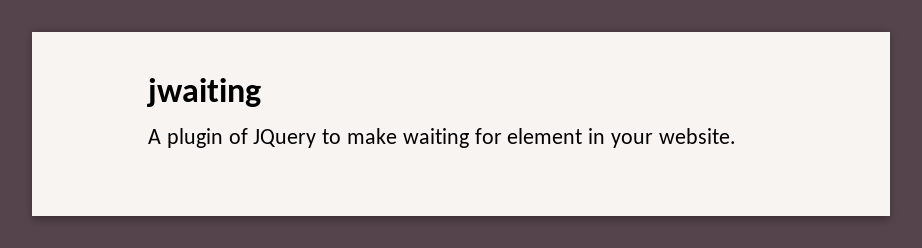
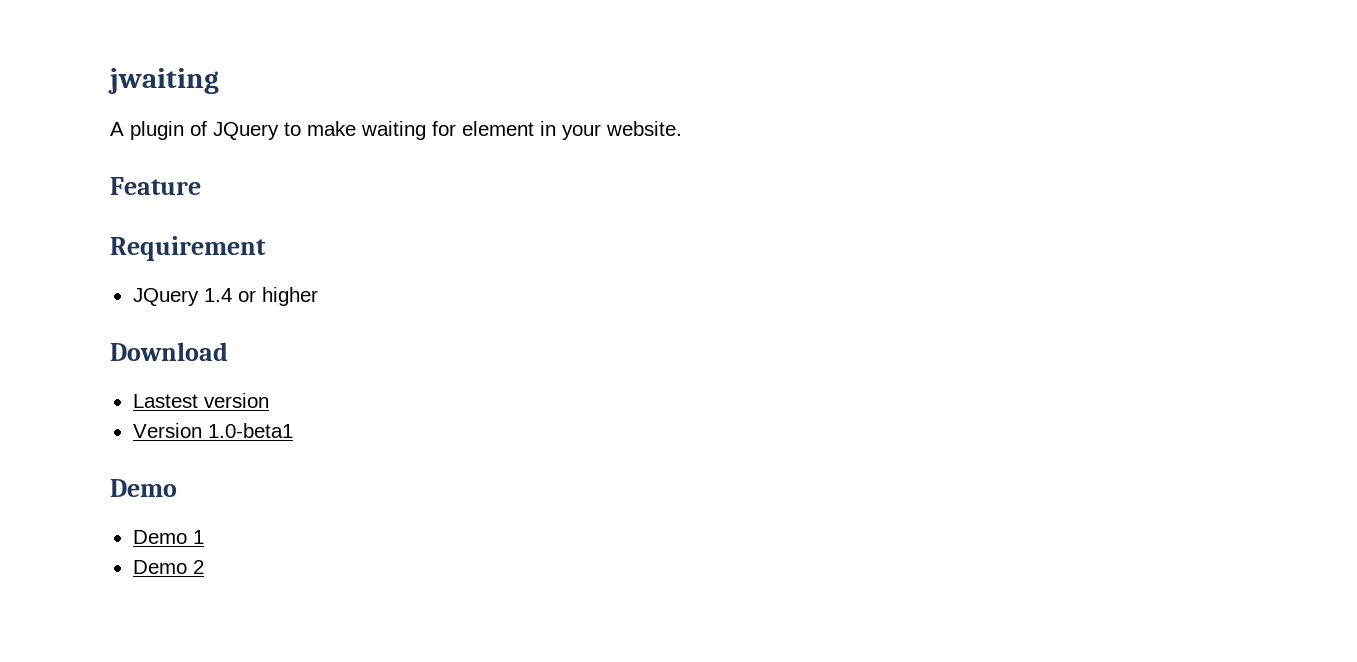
+ Feature
+ Requirement
+ JQuery 1.4 or higher
+ Download
+ Lastest version
+ Version 1.0-beta1
+ Demo
+ Demo 1
+ Demo 2

